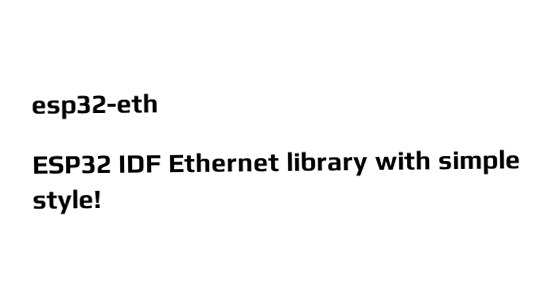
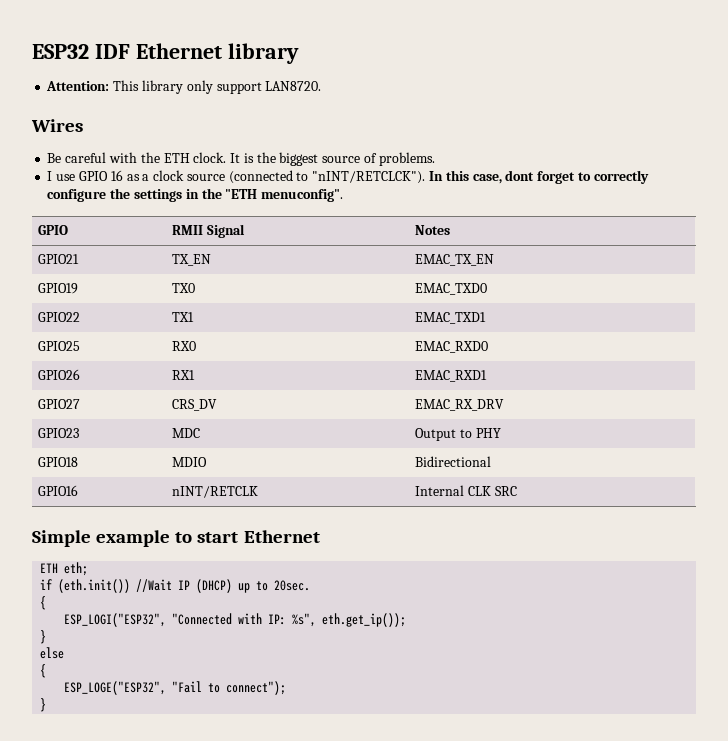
- esp32-eth
- ESP32 IDF Ethernet library with simple style!
+ ESP32 IDF Ethernet library
+ Attention: This library only support LAN8720.
+ Wires
+ Be careful with the ETH clock. It is the biggest source of problems.
+ I use GPIO 16 as a clock source (connected to "nINT/RETCLCK"). In this case, dont forget to correctly configure the settings in the "ETH menuconfig".
+ GPIO | RMII Signal | Notes
+ GPIO21 | TX_EN | EMAC_TX_EN
+ GPIO19 | TX0 | EMAC_TXD0
+ GPIO22 | TX1 | EMAC_TXD1
+ GPIO25 | RX0 | EMAC_RXD0
+ GPIO26 | RX1 | EMAC_RXD1
+ GPIO27 | CRS_DV | EMAC_RX_DRV
+ GPIO23 | MDC | Output to PHY
+ GPIO18 | MDIO | Bidirectional
+ GPIO16 | nINT/RETCLK | Internal CLK SRC
+ Simple example to start Ethernet
+ ETH eth;
+ if (eth.init()) //Wait IP (DHCP) up to 20sec.
+ {
+ ESP_LOGI("ESP32", "Connected with IP: %s", eth.get_ip());
+ }
+ else
+ {
+ ESP_LOGE("ESP32", "Fail to connect");
+ }

